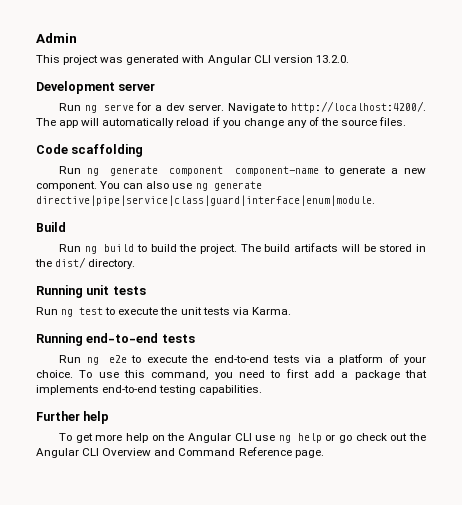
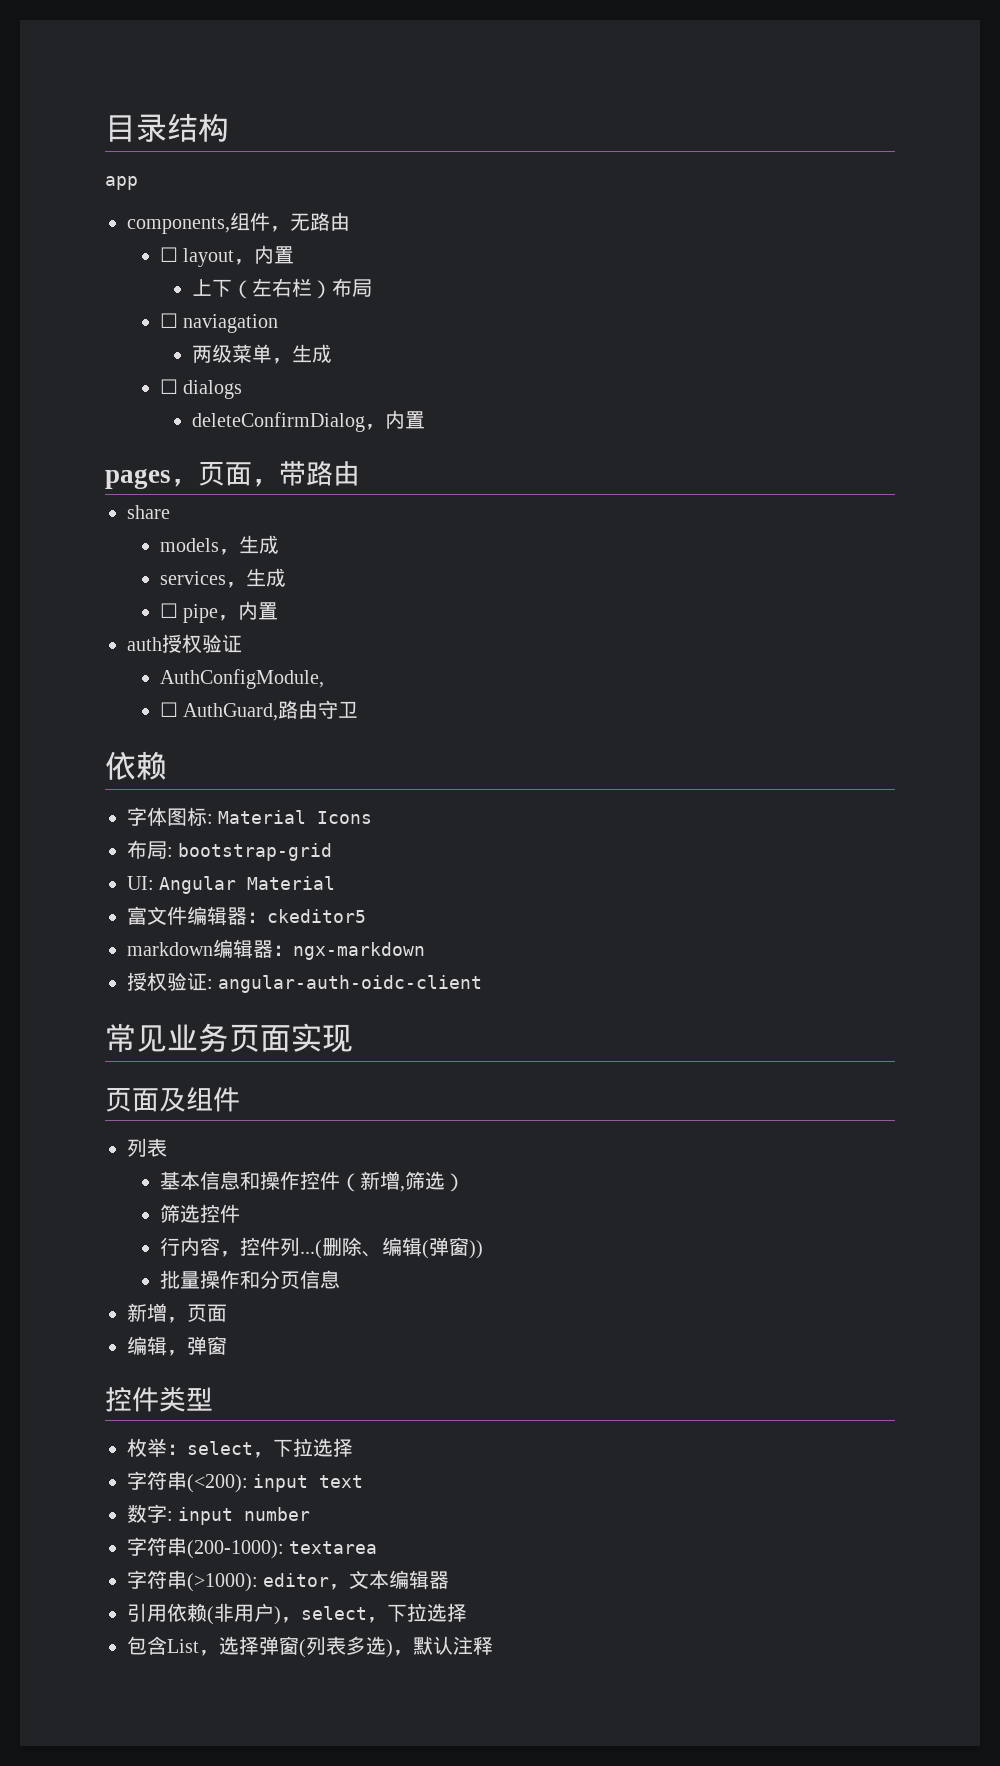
- Admin
- This project was generated with Angular CLI version 13.2.0.
- Development server
- Run ng serve for a dev server. Navigate to http://localhost:4200/. The app will automatically reload if you change any of the source files.
- Code scaffolding
- Run ng generate component component-name to generate a new component. You can also use ng generate directive|pipe|service|class|guard|interface|enum|module.
- Build
- Run ng build to build the project. The build artifacts will be stored in the dist/ directory.
- Running unit tests
- Run ng test to execute the unit tests via Karma.
- Running end-to-end tests
- Run ng e2e to execute the end-to-end tests via a platform of your choice. To use this command, you need to first add a package that implements end-to-end testing capabilities.
- Further help
- To get more help on the Angular CLI use ng help or go check out the Angular CLI Overview and Command Reference page.
+ 目录结构
+ app
+ components,组件，无路由
+ ☐ layout，内置
+ 上下（左右栏）布局
+ ☐ naviagation
+ 两级菜单，生成
+ ☐ dialogs
+ deleteConfirmDialog，内置
+ pages，页面，带路由
+ share
+ models，生成
+ services，生成
+ ☐ pipe，内置
+ auth授权验证
+ AuthConfigModule,
+ ☐ AuthGuard,路由守卫
+ 依赖
+ 字体图标: Material Icons
+ 布局: bootstrap-grid
+ UI: Angular Material
+ 富文件编辑器：ckeditor5
+ markdown编辑器：ngx-markdown
+ 授权验证: angular-auth-oidc-client
+ 常见业务页面实现
+ 页面及组件
+ 列表
+ 基本信息和操作控件（新增,筛选）
+ 筛选控件
+ 行内容，控件列...(删除、编辑(弹窗))
+ 批量操作和分页信息
+ 新增，页面
+ 编辑，弹窗
+ 控件类型
+ 枚举：select，下拉选择
+ 字符串(<200): input text
+ 数字: input number
+ 字符串(200-1000): textarea
+ 字符串(>1000): editor，文本编辑器
+ 引用依赖(非用户)，select，下拉选择
+ 包含List，选择弹窗(列表多选)，默认注释

